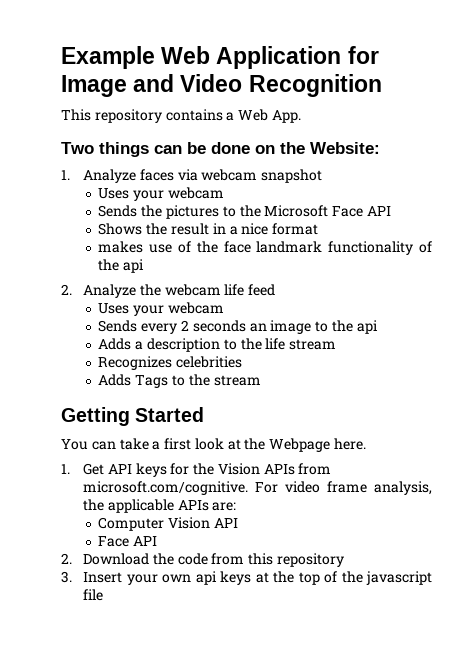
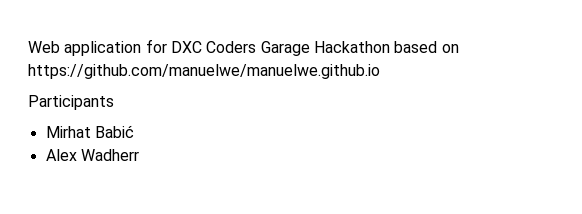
- Example Web Application for Image and Video Recognition
- This repository contains a Web App.
- Two things can be done on the Website:
- 1. Analyze faces via webcam snapshot
- Uses your webcam
- Sends the pictures to the Microsoft Face API
- Shows the result in a nice format
- makes use of the face landmark functionality of the api
- 2. Analyze the webcam life feed
- Uses your webcam
- Sends every 2 seconds an image to the api
- Adds a description to the life stream
- Recognizes celebrities
- Adds Tags to the stream
- Getting Started
- You can take a first look at the Webpage here.
- 1. Get API keys for the Vision APIs from microsoft.com/cognitive. For video frame analysis, the applicable APIs are:
- Computer Vision API
- Face API
- 2. Download the code from this repository
- 3. Insert your own api keys at the top of the javascript file
+ Web application for DXC Coders Garage Hackathon based on https://github.com/manuelwe/manuelwe.github.io
+ Participants
+ Mirhat Babić
+ Alex Wadherr

